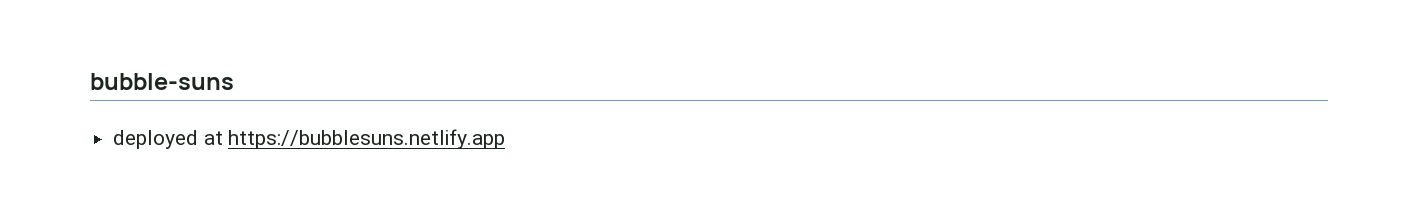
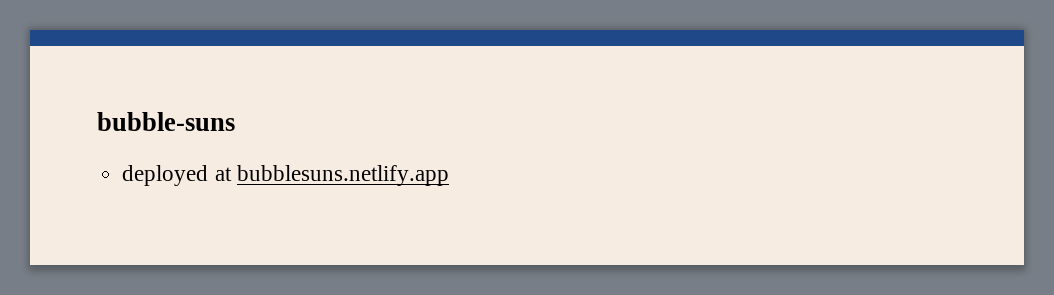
- deployed at https://bubblesuns.netlify.app
+ deployed at bubblesuns.netlify.app

